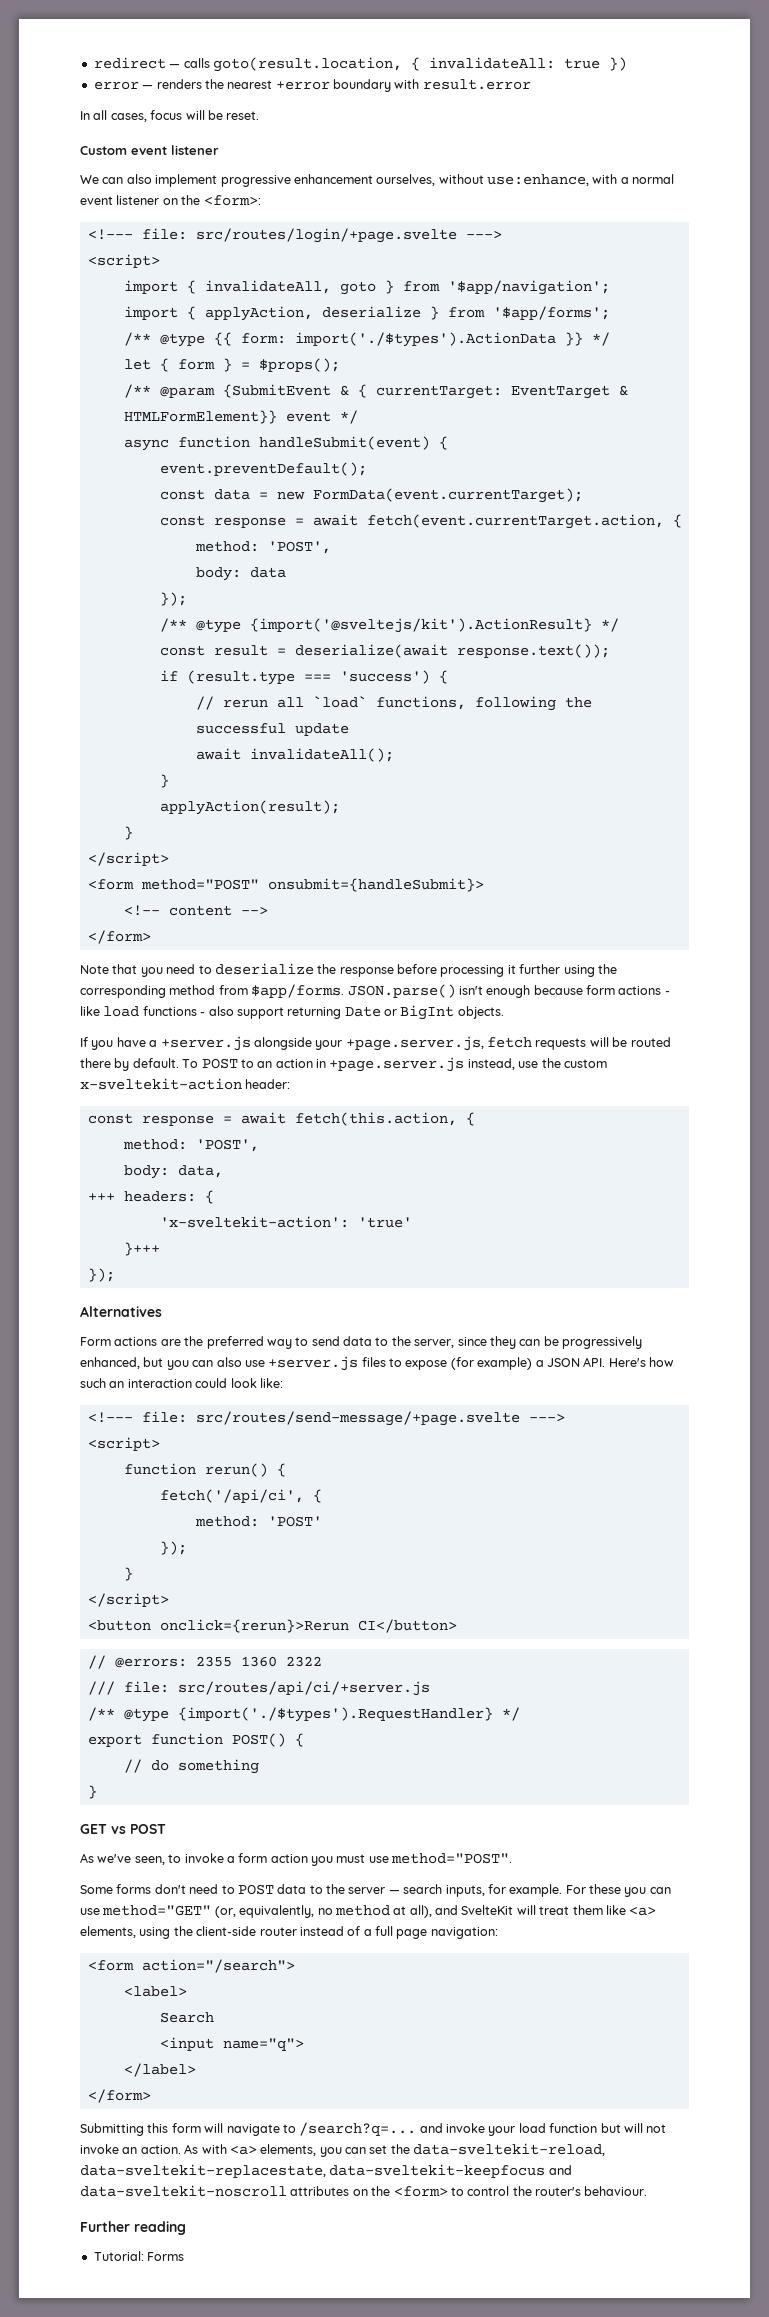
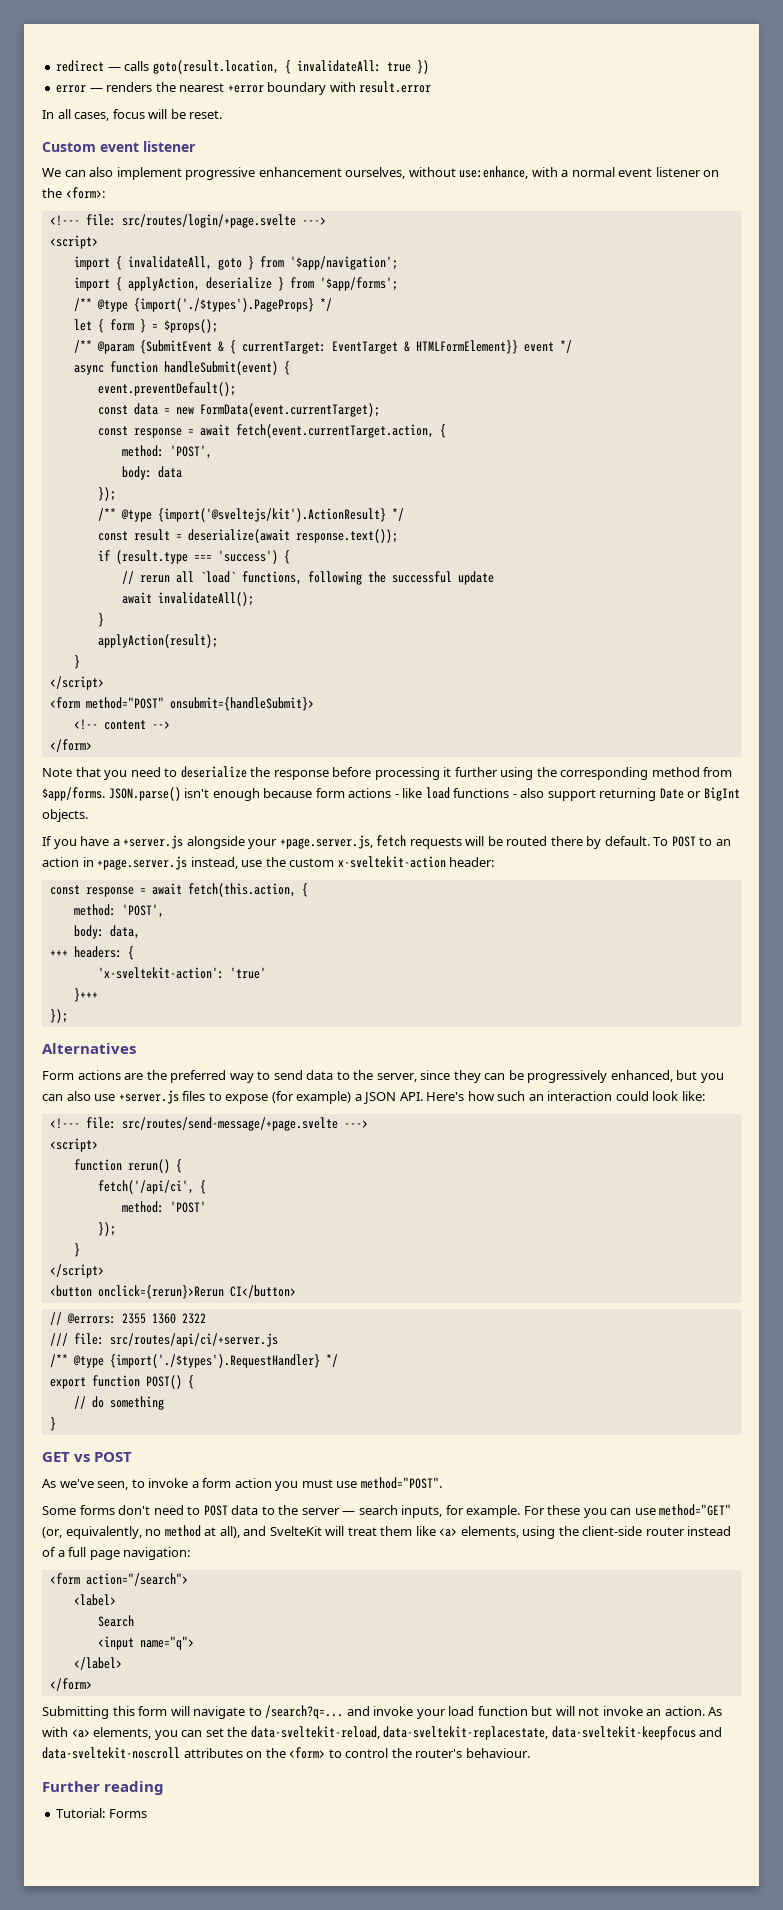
- /** @type {{ form: import('./$types').ActionData }} */
+ /** @type {import('./$types').PageProps} */

